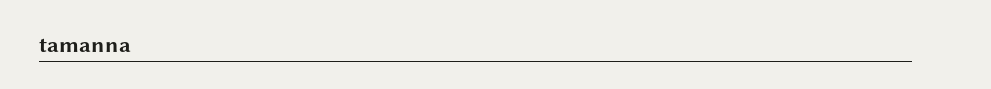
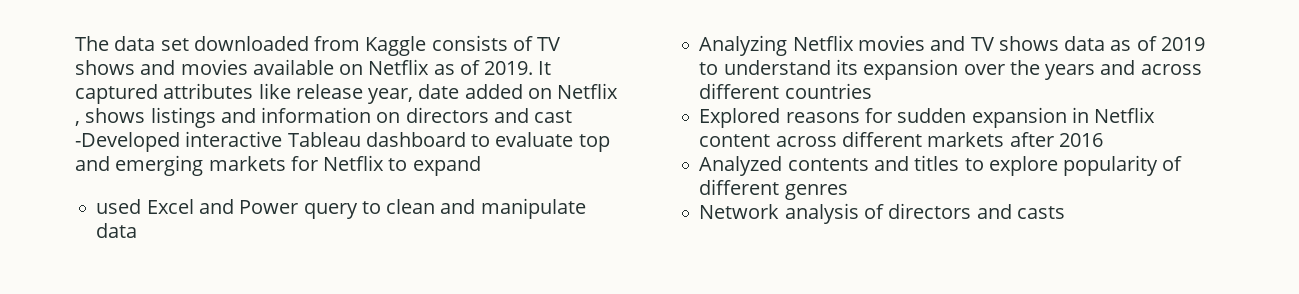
- tamanna
+ The data set downloaded from Kaggle consists of TV shows and movies available on Netflix as of 2019. It captured attributes like release year, date added on Netflix , shows listings and information on directors and cast -Developed interactive Tableau dashboard to evaluate top and emerging markets for Netflix to expand
+ used Excel and Power query to clean and manipulate data
+ Analyzing Netflix movies and TV shows data as of 2019 to understand its expansion over the years and across different countries
+ Explored reasons for sudden expansion in Netflix content across different markets after 2016
+ Analyzed contents and titles to explore popularity of different genres
+ Network analysis of directors and casts

